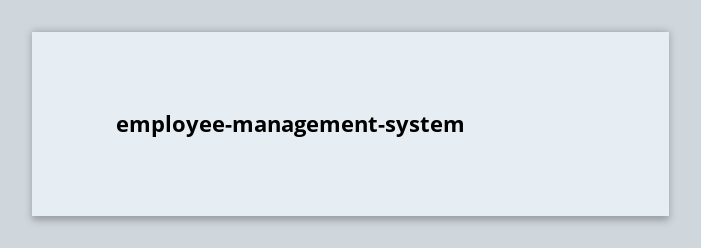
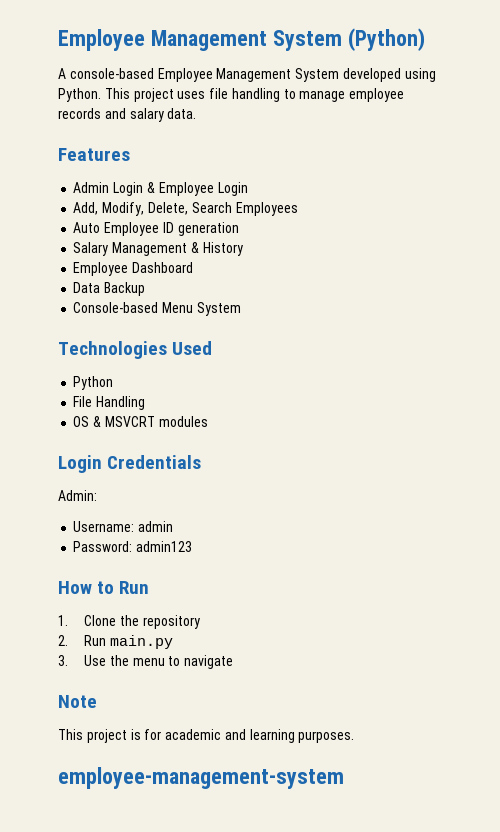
+ Employee Management System (Python)
+ A console-based Employee Management System developed using Python. This project uses file handling to manage employee records and salary data.
+ Features
+ Admin Login & Employee Login
+ Add, Modify, Delete, Search Employees
+ Auto Employee ID generation
+ Salary Management & History
+ Employee Dashboard
+ Data Backup
+ Console-based Menu System
+ Technologies Used
+ Python
+ File Handling
+ OS & MSVCRT modules
+ Login Credentials
+ Admin:
+ Username: admin
+ Password: admin123
+ How to Run
+ 1. Clone the repository
+ 2. Run main.py
+ 3. Use the menu to navigate
+ Note
+ This project is for academic and learning purposes.

